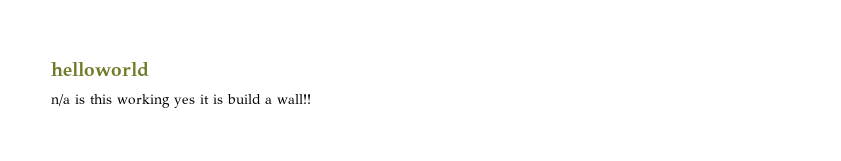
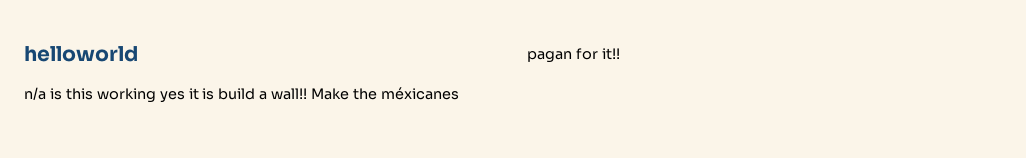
+ Make the méxicanes pagan for it!!

